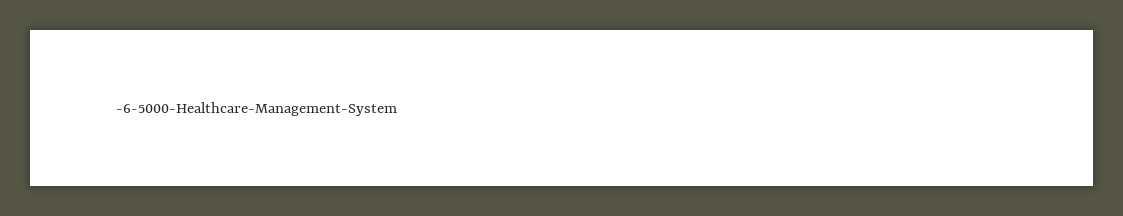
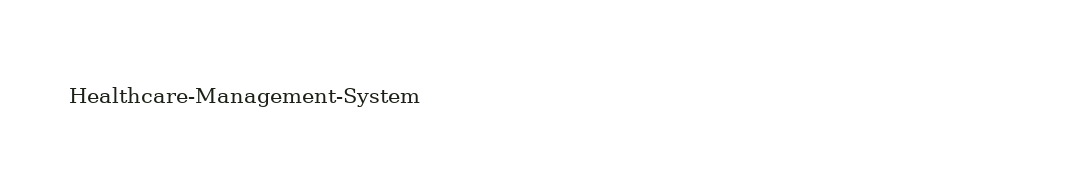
- -6-5000-Healthcare-Management-System
+ Healthcare-Management-System

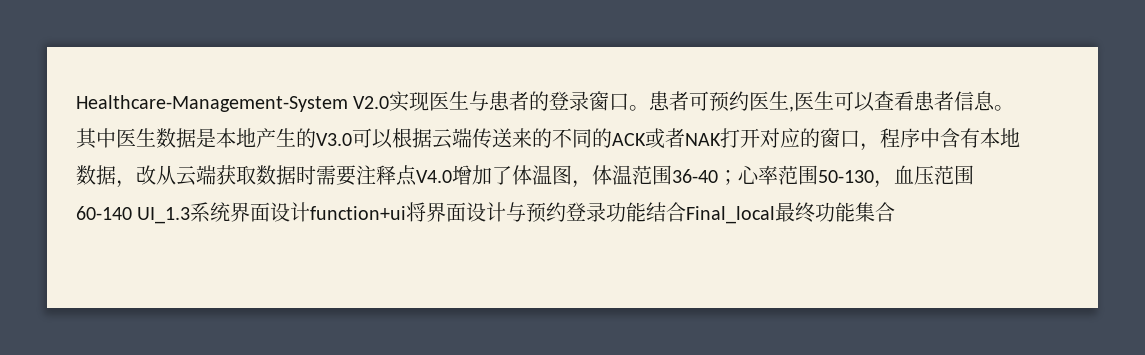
- Healthcare-Management-System
+ Healthcare-Management-System V2.0实现医生与患者的登录窗口。患者可预约医生,医生可以查看患者信息。其中医生数据是本地产生的V3.0可以根据云端传送来的不同的ACK或者NAK打开对应的窗口，程序中含有本地数据，改从云端获取数据时需要注释点V4.0增加了体温图，体温范围36-40；心率范围50-130，血压范围60-140 UI_1.3系统界面设计function+ui将界面设计与预约登录功能结合Final_local最终功能集合

